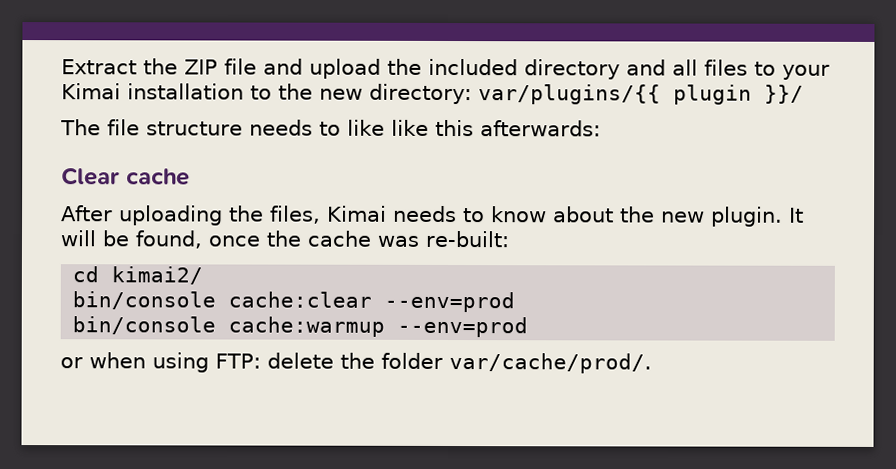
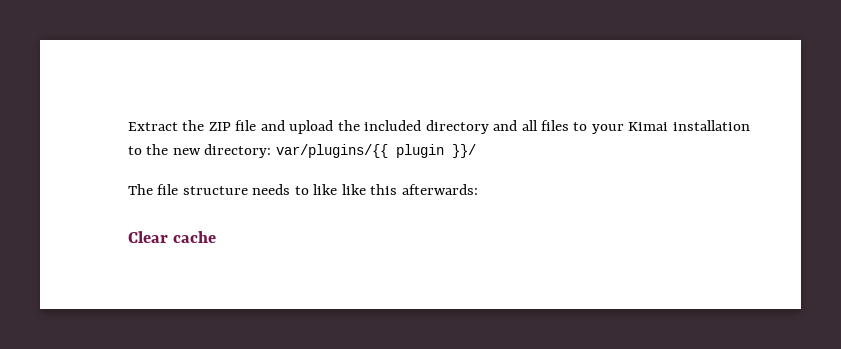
- After uploading the files, Kimai needs to know about the new plugin. It will be found, once the cache was re-built:
- cd kimai2/
- bin/console cache:clear --env=prod
- bin/console cache:warmup --env=prod
- or when using FTP: delete the folder var/cache/prod/.

